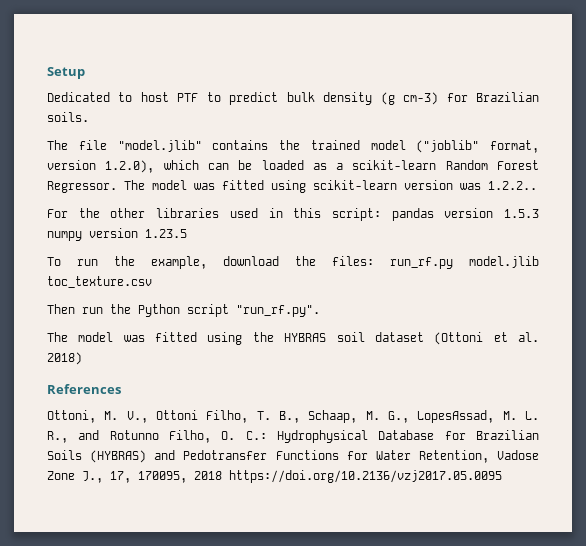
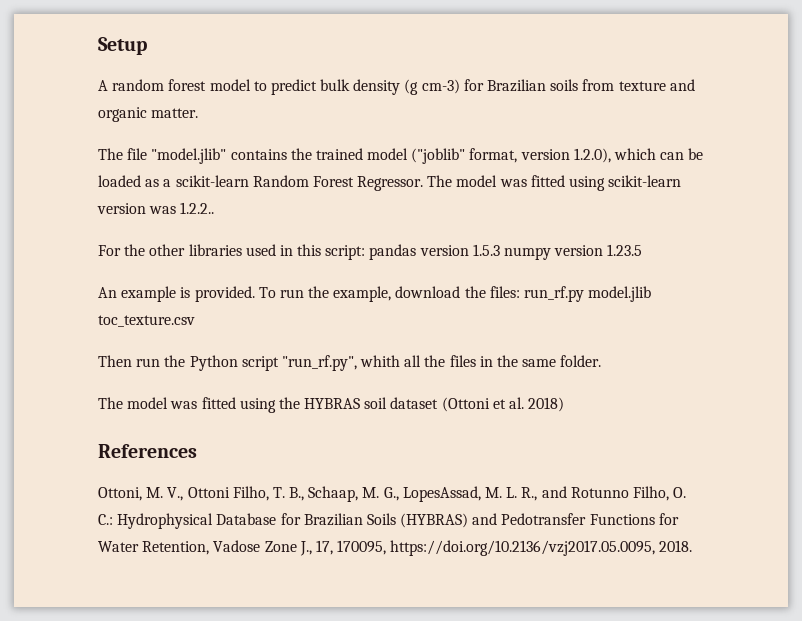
- Dedicated to host PTF to predict bulk density (g cm-3) for Brazilian soils.
+ A random forest model to predict bulk density (g cm-3) for Brazilian soils from texture and organic matter.
+ An example is provided.
- Then run the Python script "run_rf.py".
+ Then run the Python script "run_rf.py", whith all the files in the same folder.
- Ottoni, M. V., Ottoni Filho, T. B., Schaap, M. G., LopesAssad, M. L. R., and Rotunno Filho, O. C.: Hydrophysical Database for Brazilian Soils (HYBRAS) and Pedotransfer Functions for Water Retention, Vadose Zone J., 17, 170095, 2018 https://doi.org/10.2136/vzj2017.05.0095
+ Ottoni, M. V., Ottoni Filho, T. B., Schaap, M. G., LopesAssad, M. L. R., and Rotunno Filho, O. C.: Hydrophysical Database for Brazilian Soils (HYBRAS) and Pedotransfer Functions for Water Retention, Vadose Zone J., 17, 170095, https://doi.org/10.2136/vzj2017.05.0095, 2018.

